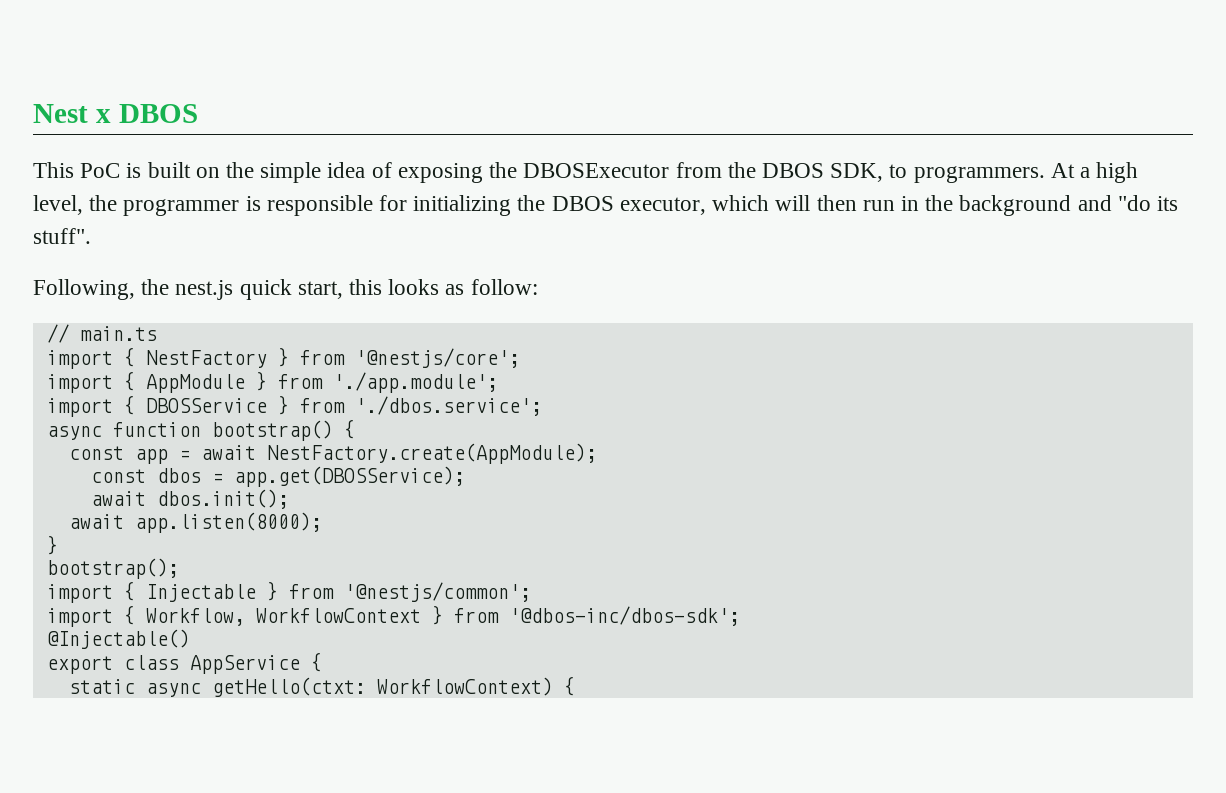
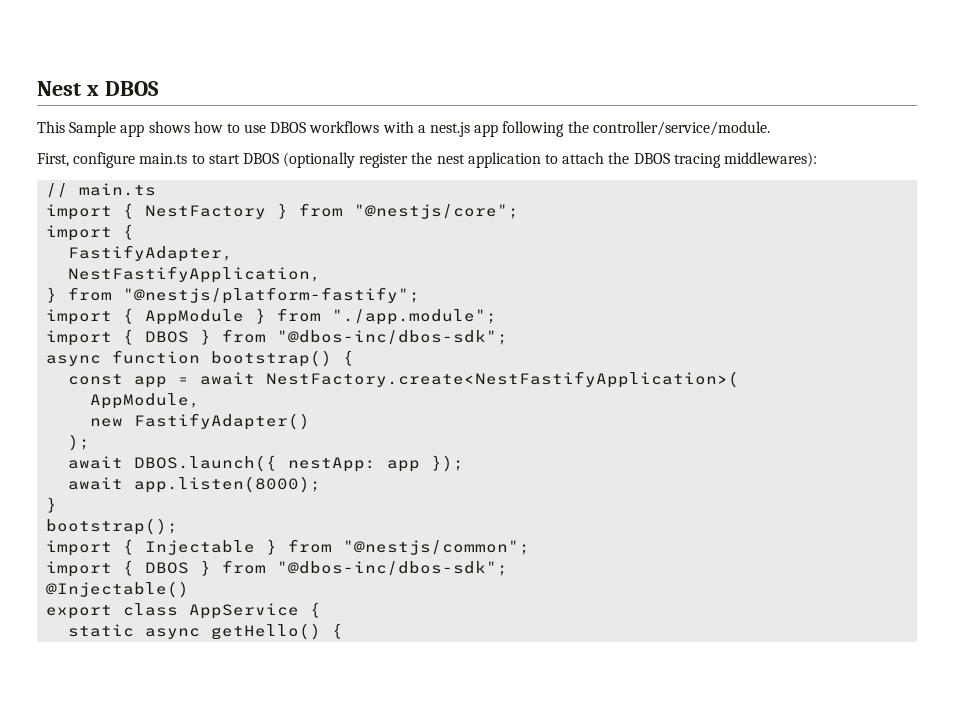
- This PoC is built on the simple idea of exposing the DBOSExecutor from the DBOS SDK, to programmers. At a high level, the programmer is responsible for initializing the DBOS executor, which will then run in the background and "do its stuff".
- Following, the nest.js quick start, this looks as follow:
+ This Sample app shows how to use DBOS workflows with a nest.js app following the controller/service/module.
+ First, configure main.ts to start DBOS (optionally register the nest application to attach the DBOS tracing middlewares):
- import { NestFactory } from '@nestjs/core';
+ import { NestFactory } from "@nestjs/core";
+ import {
+ FastifyAdapter,
+ NestFastifyApplication,
+ } from "@nestjs/platform-fastify";
- import { AppModule } from './app.module';
- import { DBOSService } from './dbos.service';
+ import { AppModule } from "./app.module";
+ import { DBOS } from "@dbos-inc/dbos-sdk";
- const app = await NestFactory.create(AppModule);
- const dbos = app.get(DBOSService);
- await dbos.init();
+ const app = await NestFactory.create<NestFastifyApplication>(
+ AppModule,
+ new FastifyAdapter()
+ );
+ await DBOS.launch({ nestApp: app });
- import { Injectable } from '@nestjs/common';
- import { Workflow, WorkflowContext } from '@dbos-inc/dbos-sdk';
+ import { Injectable } from "@nestjs/common";
+ import { DBOS } from "@dbos-inc/dbos-sdk";
- static async getHello(ctxt: WorkflowContext) {
+ static async getHello() {

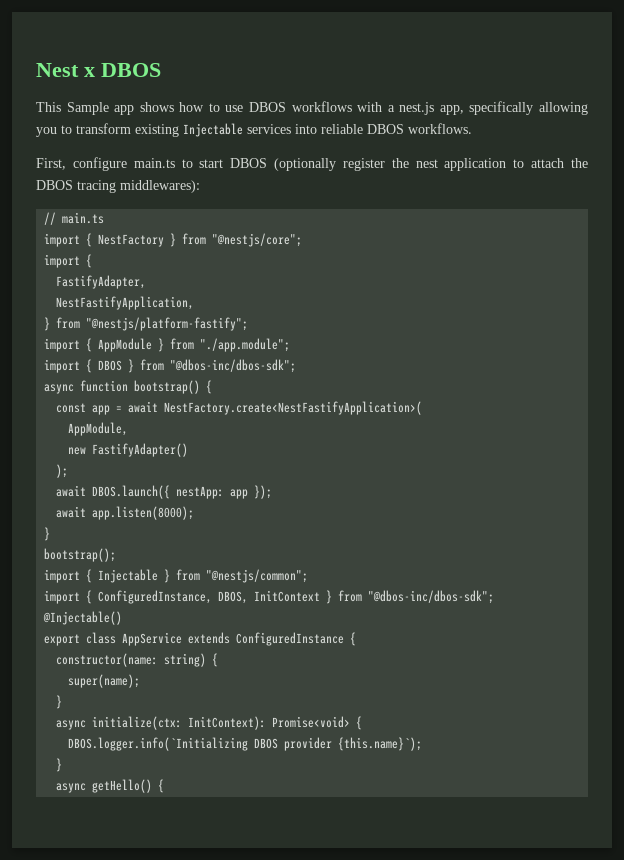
- This Sample app shows how to use DBOS workflows with a nest.js app following the controller/service/module.
+ This Sample app shows how to use DBOS workflows with a nest.js app, specifically allowing you to transform existing Injectable services into reliable DBOS workflows.
  import { Injectable } from "@nestjs/common";
- import { DBOS } from "@dbos-inc/dbos-sdk";
+ import { ConfiguredInstance, DBOS, InitContext } from "@dbos-inc/dbos-sdk";
- export class AppService {
- static async getHello() {
+ export class AppService extends ConfiguredInstance {
+ constructor(name: string) {
+ super(name);
+ }
+ async initialize(ctx: InitContext): Promise<void> {
+ DBOS.logger.info(`Initializing DBOS provider {this.name}`);
+ }
+ async getHello() {

